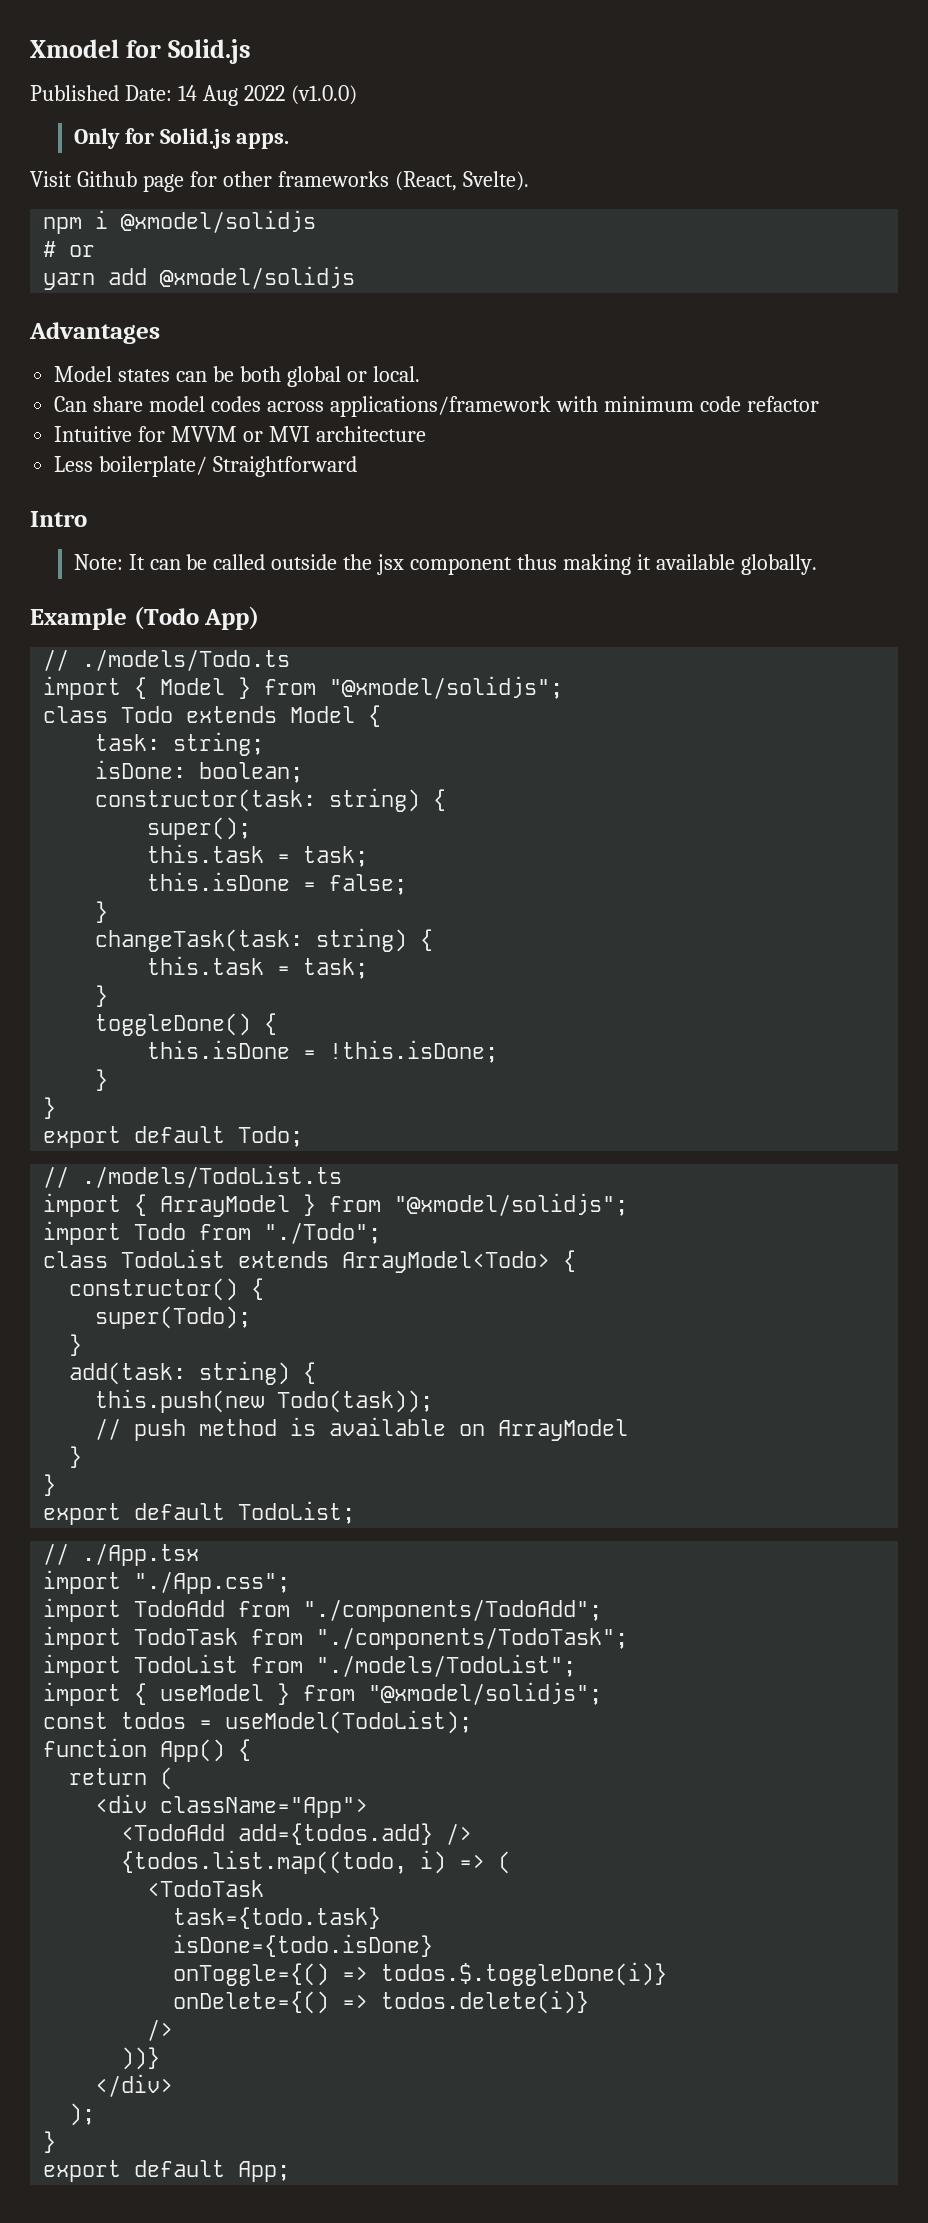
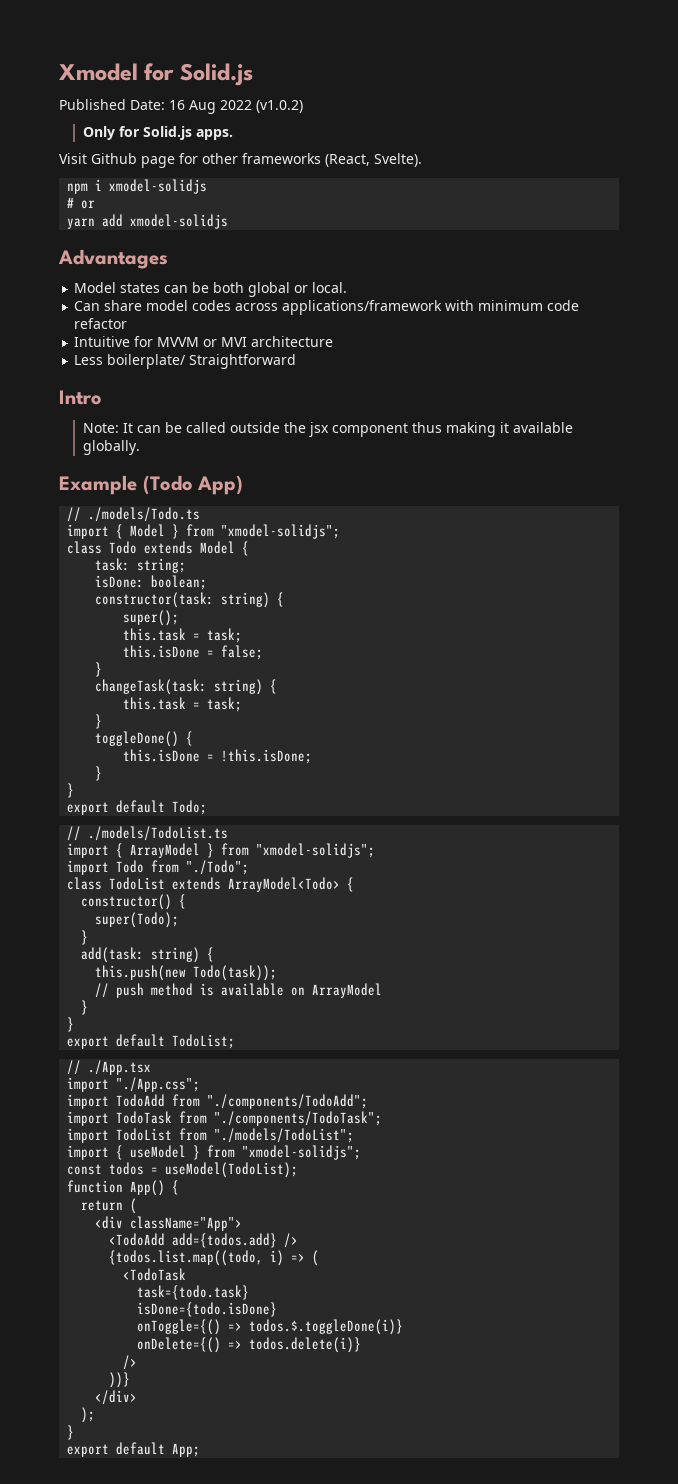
- Published Date: 14 Aug 2022 (v1.0.0)
+ Published Date: 16 Aug 2022 (v1.0.2)
- npm i @xmodel/solidjs
+ npm i xmodel-solidjs
- yarn add @xmodel/solidjs
+ yarn add xmodel-solidjs
- import { Model } from "@xmodel/solidjs";
+ import { Model } from "xmodel-solidjs";
- import { ArrayModel } from "@xmodel/solidjs";
+ import { ArrayModel } from "xmodel-solidjs";
- import { useModel } from "@xmodel/solidjs";
+ import { useModel } from "xmodel-solidjs";

